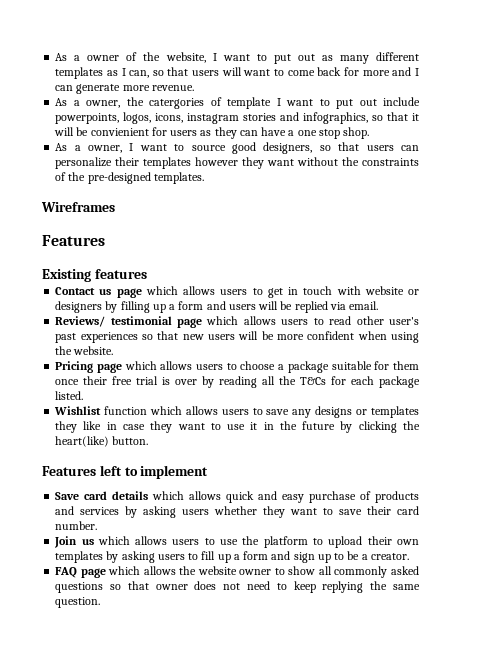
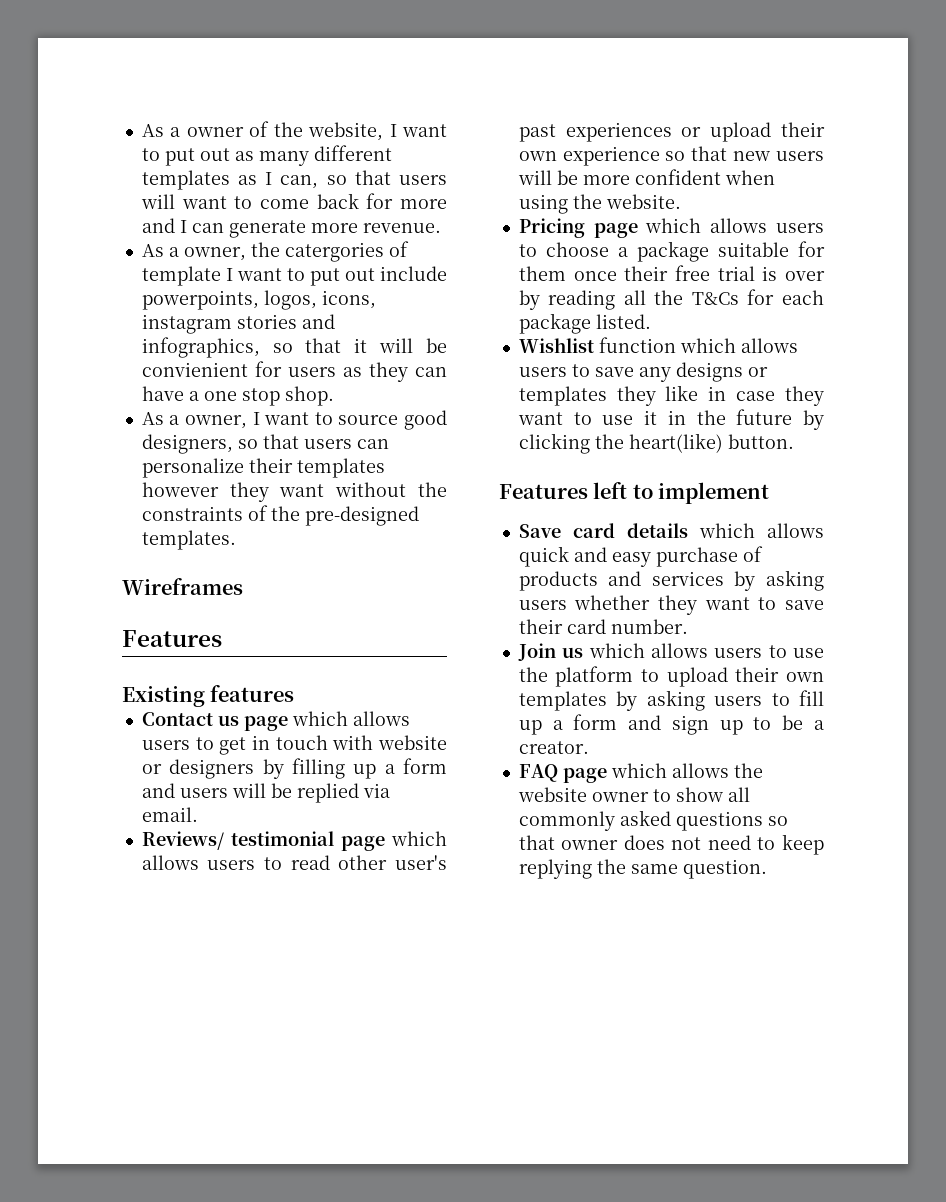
- Reviews/ testimonial page which allows users to read other user's past experiences so that new users will be more confident when using the website.
+ Reviews/ testimonial page which allows users to read other user's past experiences or upload their own experience so that new users will be more confident when using the website.

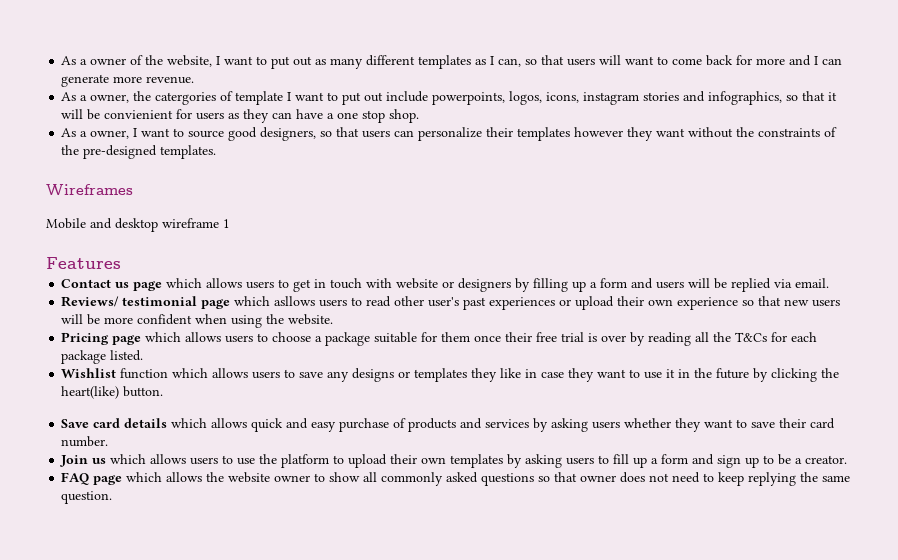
  Wireframes
+ Mobile and desktop wireframe 1
  Features
- Existing features
- Reviews/ testimonial page which allows users to read other user's past experiences or upload their own experience so that new users will be more confident when using the website.
+ Reviews/ testimonial page which asllows users to read other user's past experiences or upload their own experience so that new users will be more confident when using the website.
- Features left to implement

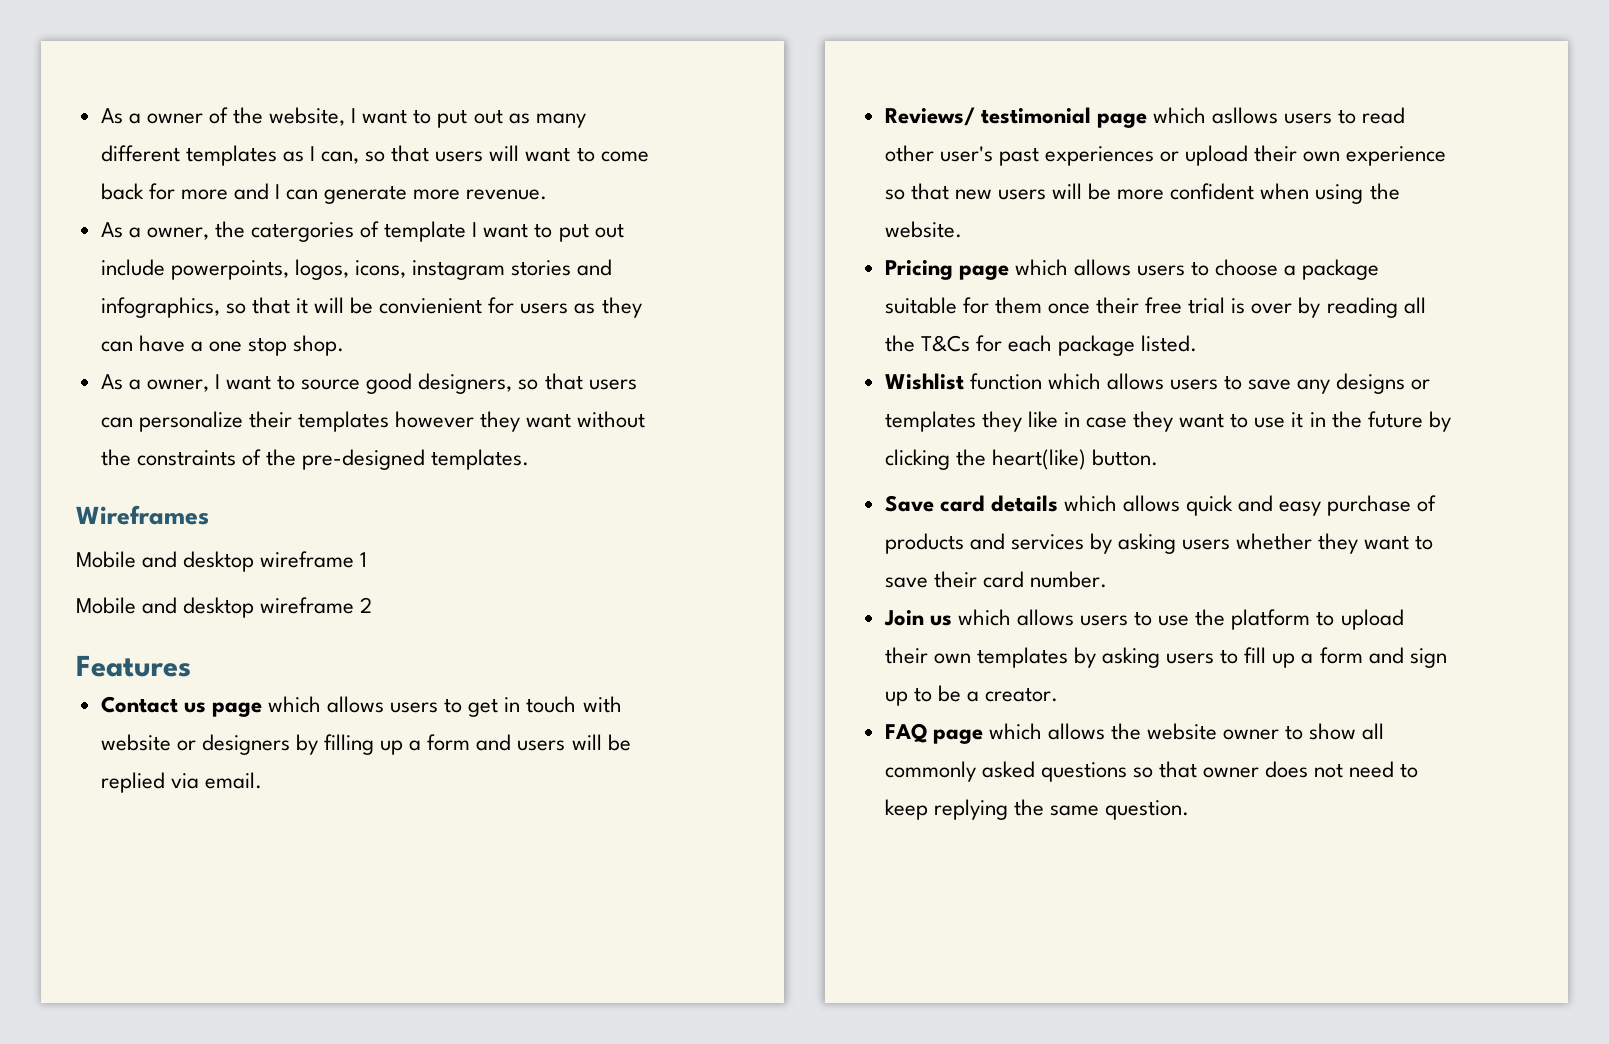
+ Mobile and desktop wireframe 2

